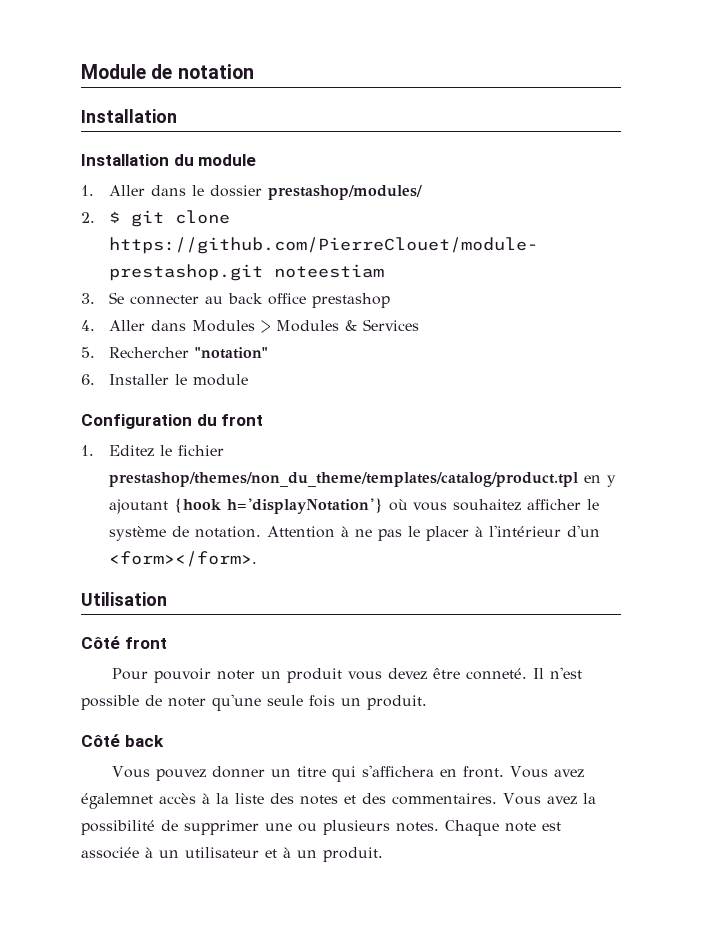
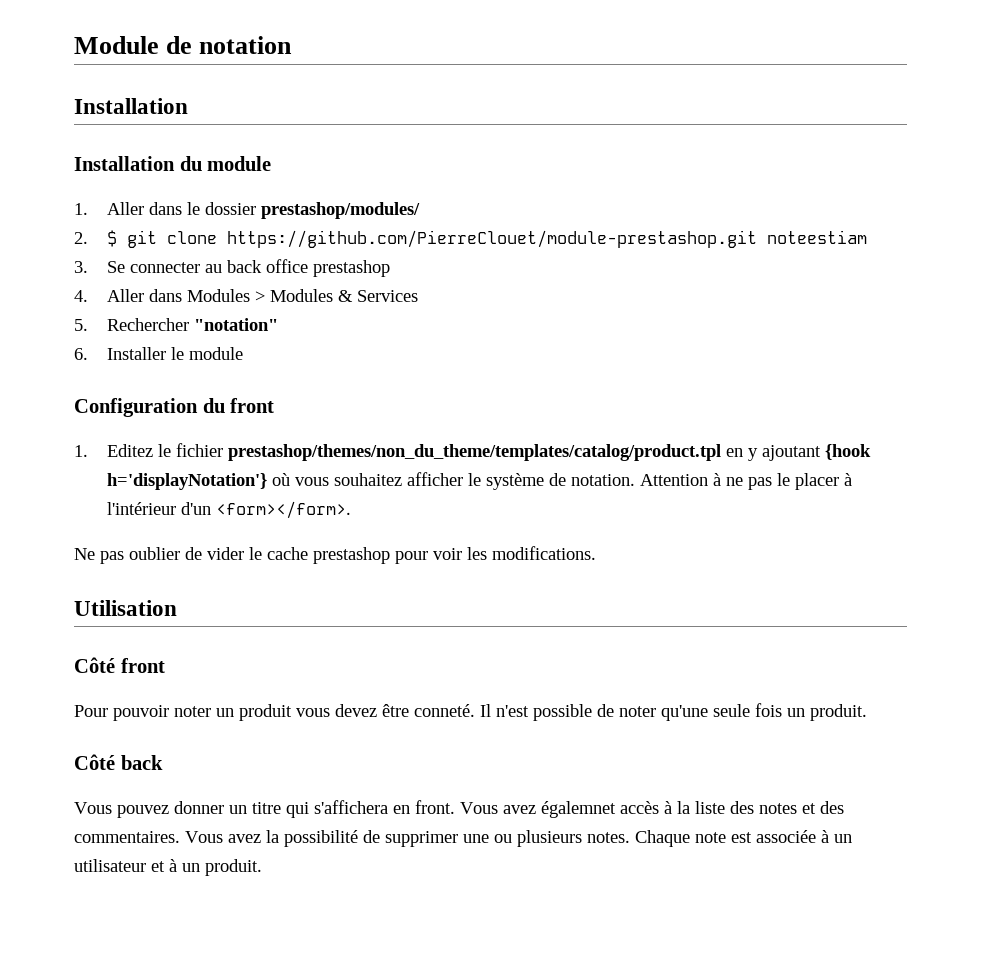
+ Ne pas oublier de vider le cache prestashop pour voir les modifications.

